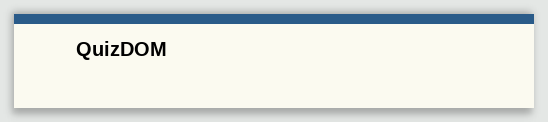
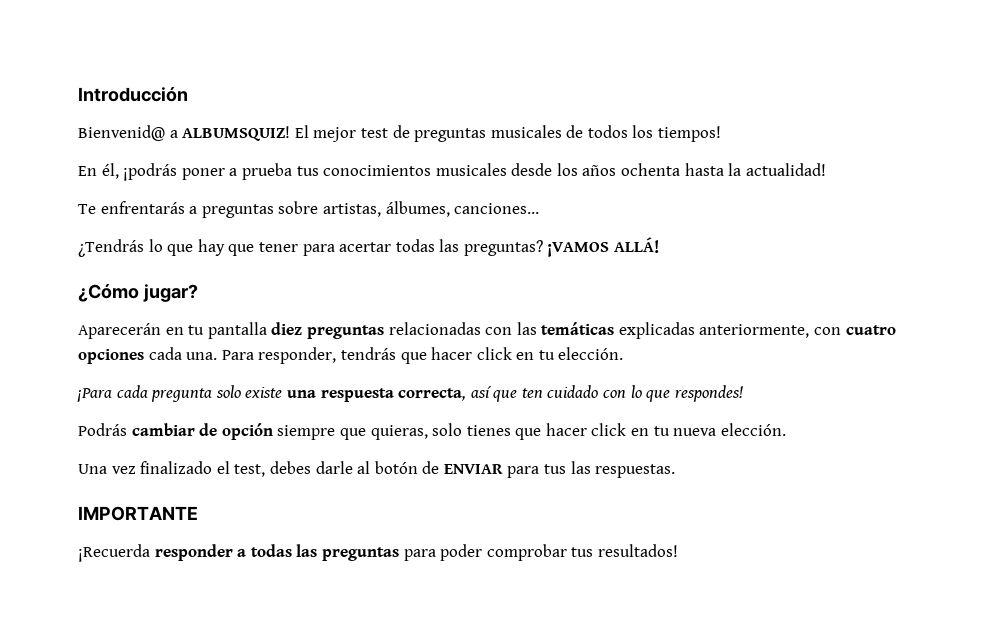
- QuizDOM
+ Introducción
+ Bienvenid@ a ALBUMSQUIZ! El mejor test de preguntas musicales de todos los tiempos!
+ En él, ¡podrás poner a prueba tus conocimientos musicales desde los años ochenta hasta la actualidad!
+ Te enfrentarás a preguntas sobre artistas, álbumes, canciones...
+ ¿Tendrás lo que hay que tener para acertar todas las preguntas? ¡VAMOS ALLÁ!
+ ¿Cómo jugar?
+ Aparecerán en tu pantalla diez preguntas relacionadas con las temáticas explicadas anteriormente, con cuatro opciones cada una. Para responder, tendrás que hacer click en tu elección.
+ ¡Para cada pregunta solo existe una respuesta correcta, así que ten cuidado con lo que respondes!
+ Podrás cambiar de opción siempre que quieras, solo tienes que hacer click en tu nueva elección.
+ Una vez finalizado el test, debes darle al botón de ENVIAR para tus las respuestas.
+ IMPORTANTE
+ ¡Recuerda responder a todas las preguntas para poder comprobar tus resultados!

